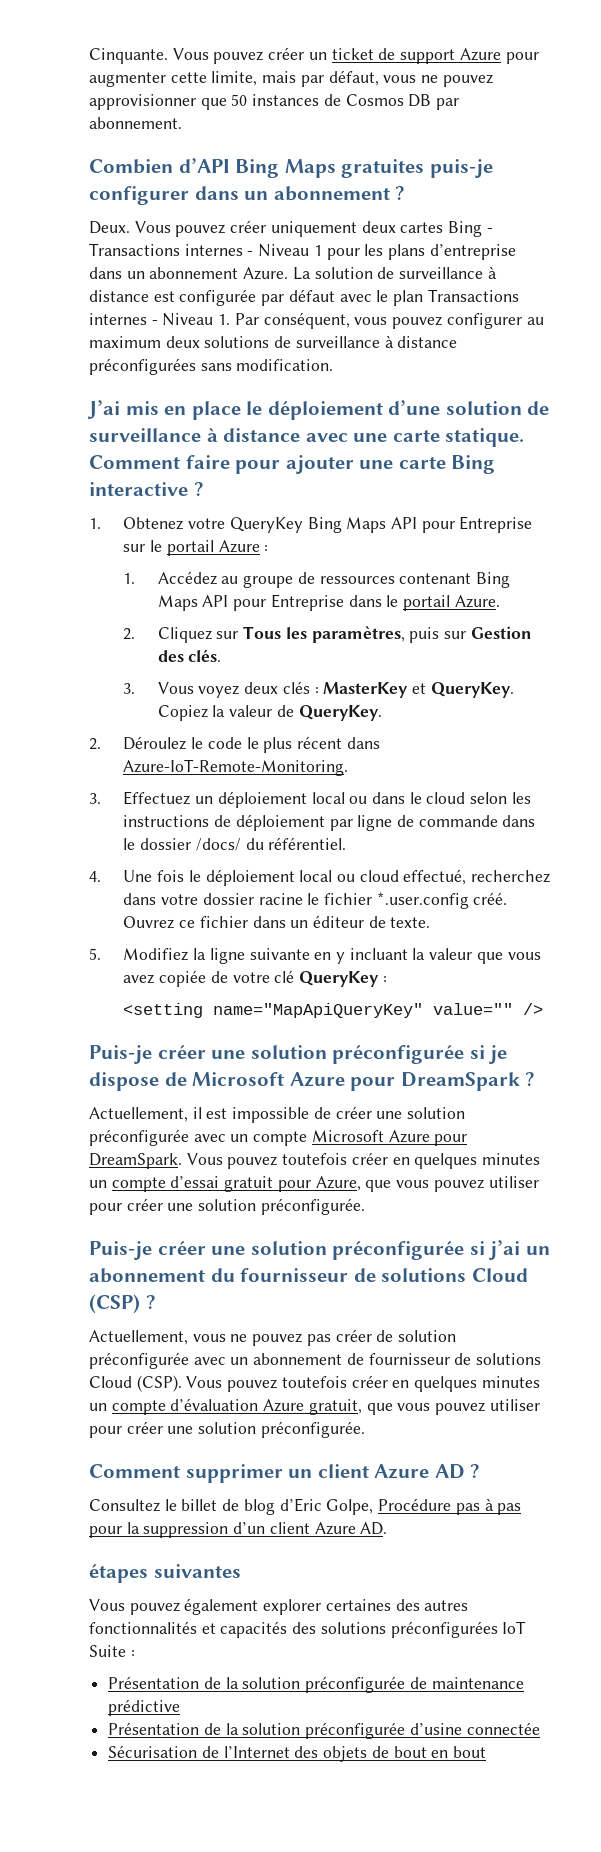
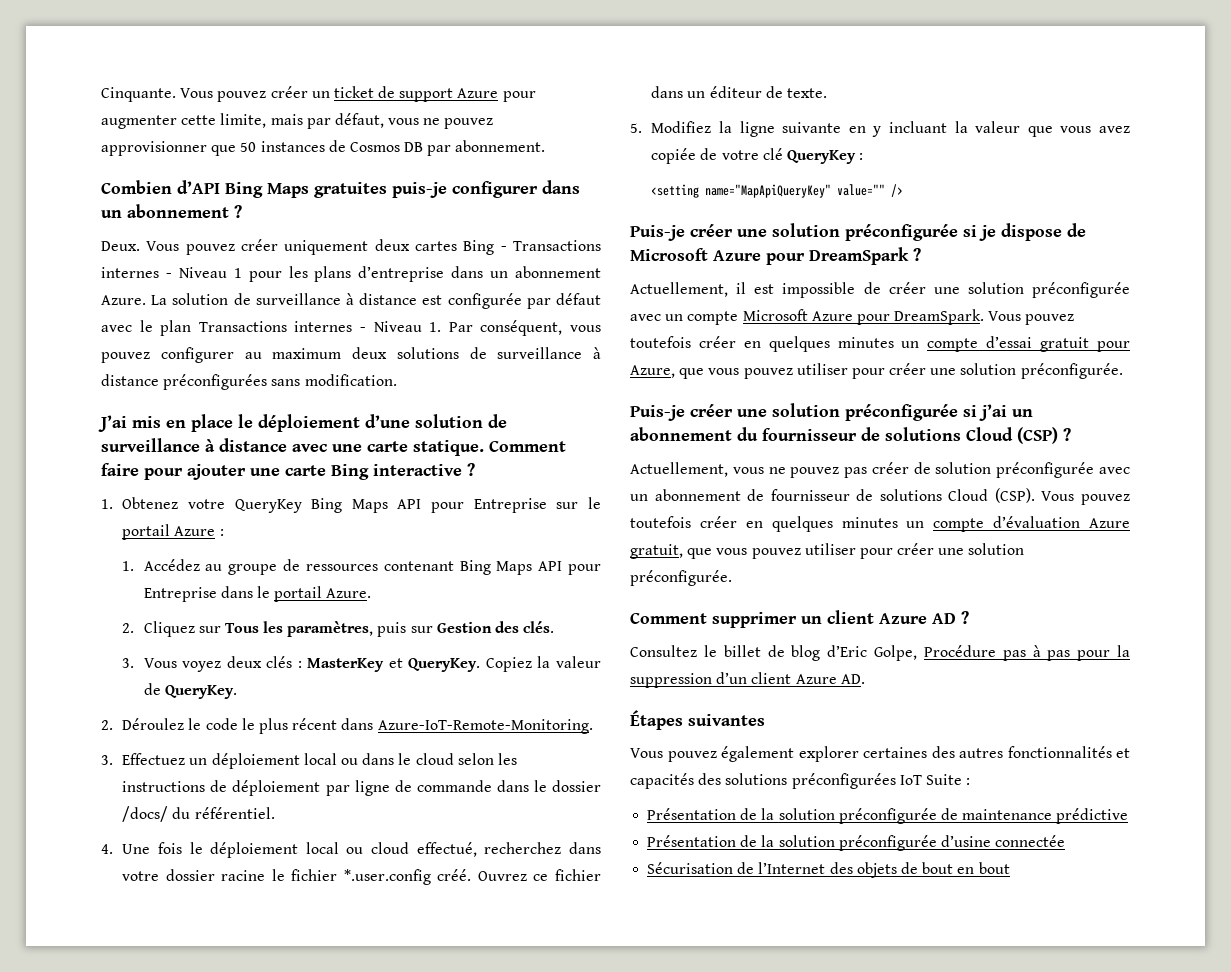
- étapes suivantes
+ Étapes suivantes

